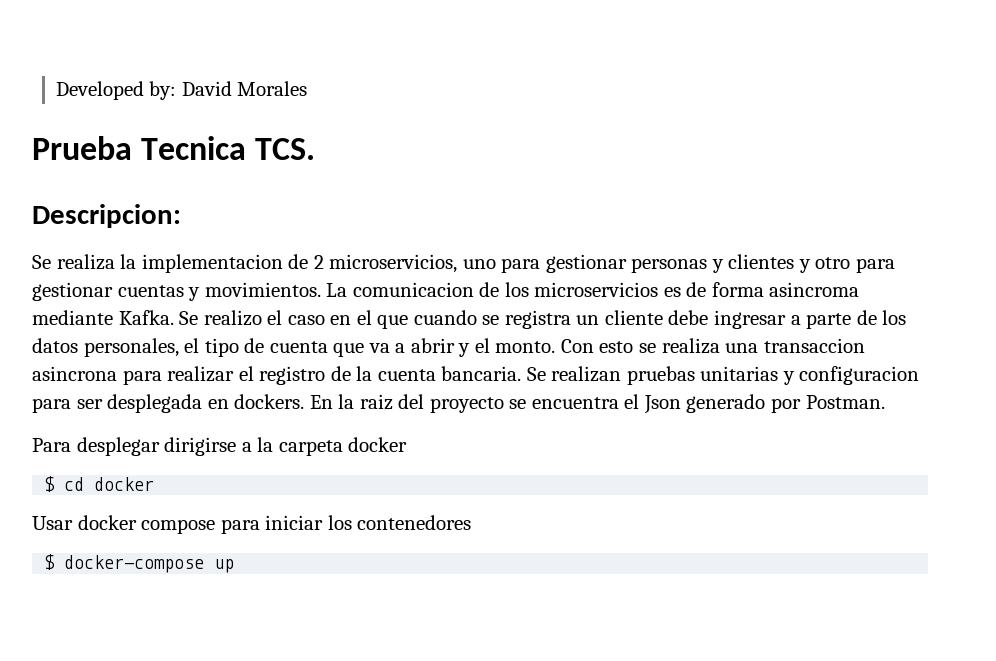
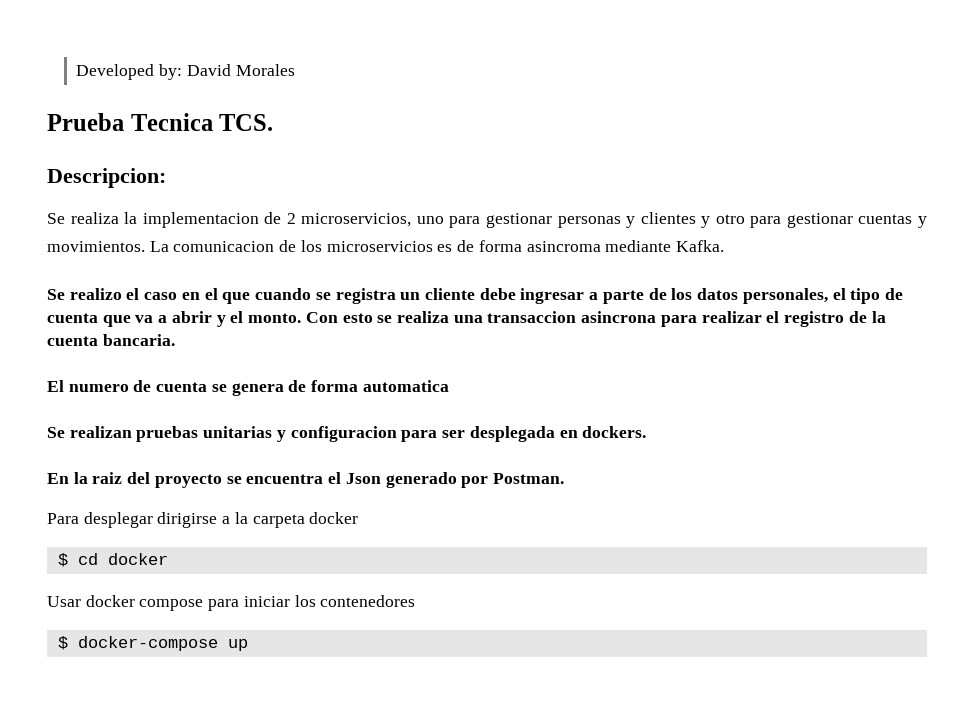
- La comunicacion de los microservicios es de forma asincroma mediante Kafka. Se realizo el caso en el que cuando se registra un cliente debe ingresar a parte de los datos personales, el tipo de cuenta que va a abrir y el monto.
+ La comunicacion de los microservicios es de forma asincroma mediante Kafka.
+ Se realizo el caso en el que cuando se registra un cliente debe ingresar a parte de los datos personales, el tipo de cuenta que va a abrir y el monto.
- Con esto se realiza una transaccion asincrona para realizar el registro de la cuenta bancaria. Se realizan pruebas unitarias y configuracion para ser desplegada en dockers. En la raiz del proyecto se encuentra el Json generado por Postman.
+ Con esto se realiza una transaccion asincrona para realizar el registro de la cuenta bancaria.
+ El numero de cuenta se genera de forma automatica
+ Se realizan pruebas unitarias y configuracion para ser desplegada en dockers.
+ En la raiz del proyecto se encuentra el Json generado por Postman.

